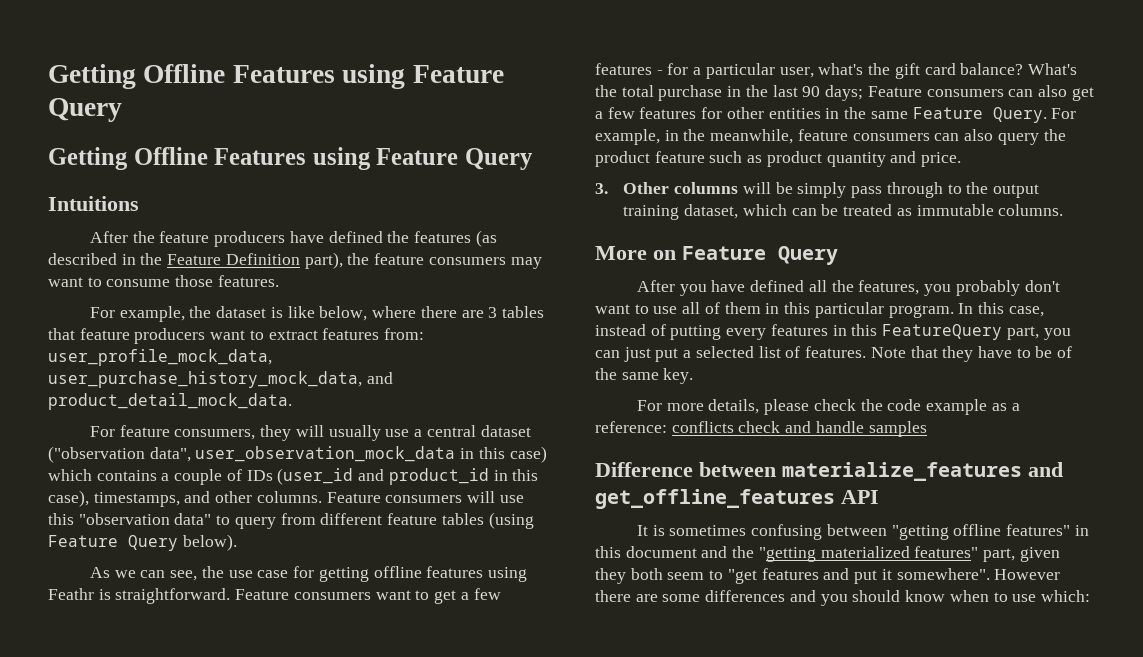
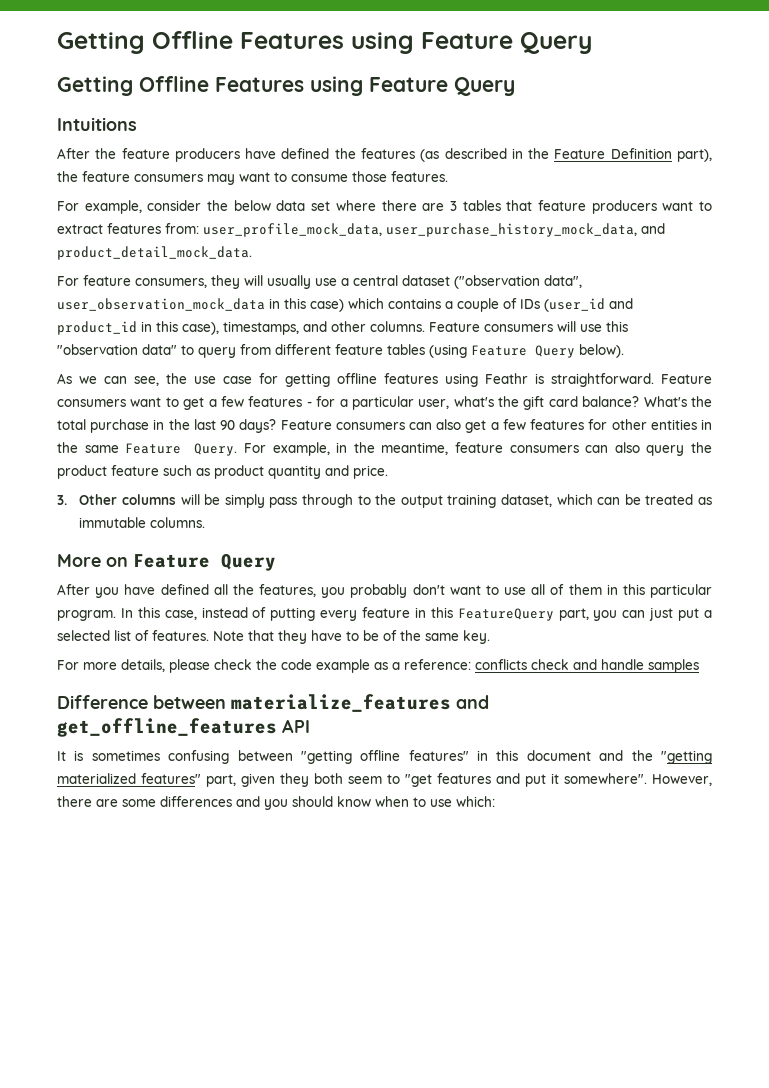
- For example, the dataset is like below, where there are 3 tables that feature producers want to extract features from: user_profile_mock_data, user_purchase_history_mock_data, and product_detail_mock_data.
+ For example, consider the below data set where there are 3 tables that feature producers want to extract features from: user_profile_mock_data, user_purchase_history_mock_data, and product_detail_mock_data.
- What's the total purchase in the last 90 days; Feature consumers can also get a few features for other entities in the same Feature Query.
+ What's the total purchase in the last 90 days? Feature consumers can also get a few features for other entities in the same Feature Query.
- For example, in the meanwhile, feature consumers can also query the product feature such as product quantity and price.
+ For example, in the meantime, feature consumers can also query the product feature such as product quantity and price.
- In this case, instead of putting every features in this FeatureQuery part, you can just put a selected list of features.
+ In this case, instead of putting every feature in this FeatureQuery part, you can just put a selected list of features.
- However there are some differences and you should know when to use which:
+ However, there are some differences and you should know when to use which:

